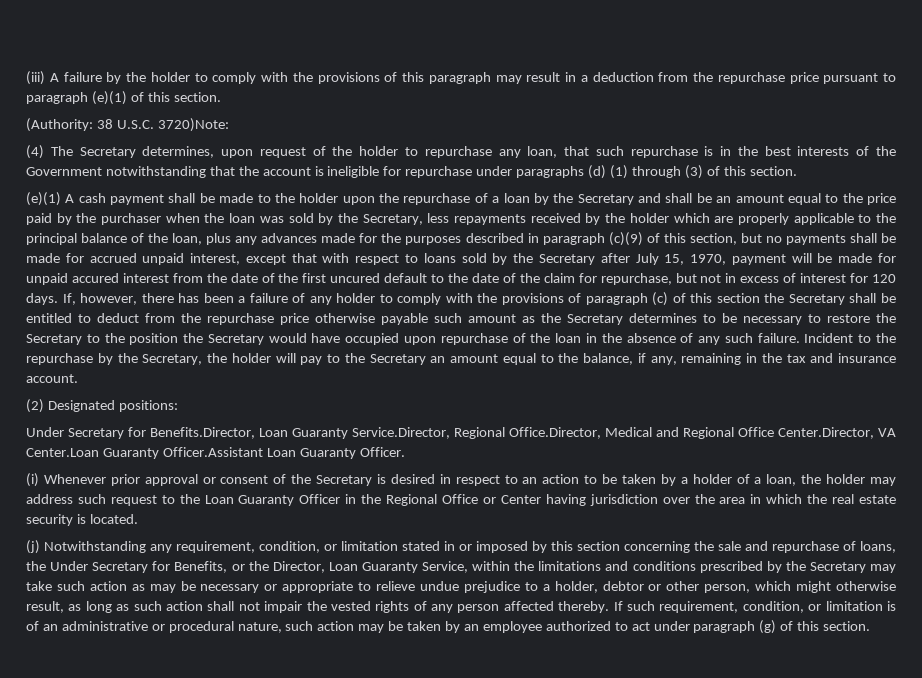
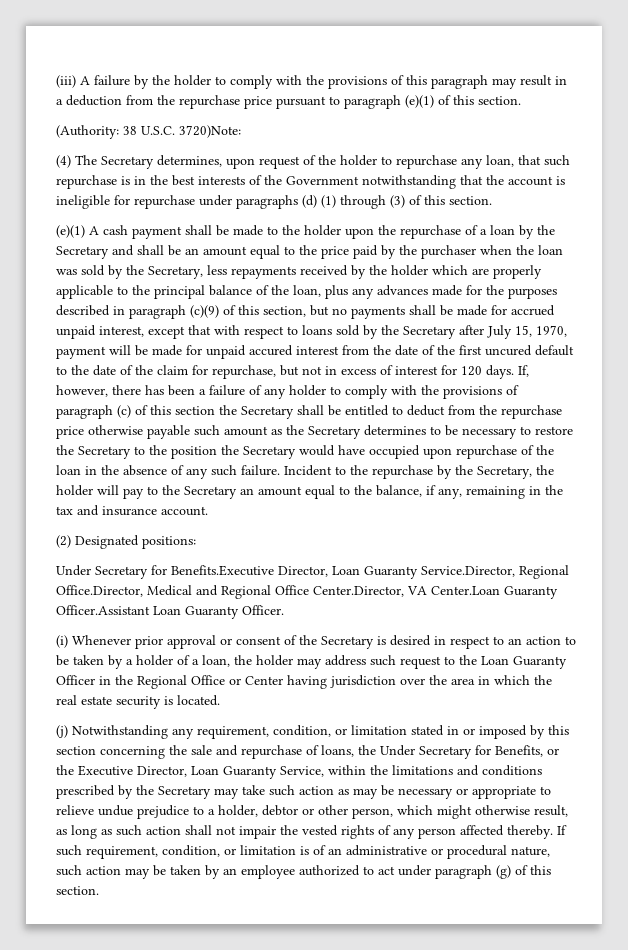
- Under Secretary for Benefits.Director, Loan Guaranty Service.Director, Regional Office.Director, Medical and Regional Office Center.Director, VA Center.Loan Guaranty Officer.Assistant Loan Guaranty Officer.
+ Under Secretary for Benefits.Executive Director, Loan Guaranty Service.Director, Regional Office.Director, Medical and Regional Office Center.Director, VA Center.Loan Guaranty Officer.Assistant Loan Guaranty Officer.
- (j) Notwithstanding any requirement, condition, or limitation stated in or imposed by this section concerning the sale and repurchase of loans, the Under Secretary for Benefits, or the Director, Loan Guaranty Service, within the limitations and conditions prescribed by the Secretary may take such action as may be necessary or appropriate to relieve undue prejudice to a holder, debtor or other person, which might otherwise result, as long as such action shall not impair the vested rights of any person affected thereby.
+ (j) Notwithstanding any requirement, condition, or limitation stated in or imposed by this section concerning the sale and repurchase of loans, the Under Secretary for Benefits, or the Executive Director, Loan Guaranty Service, within the limitations and conditions prescribed by the Secretary may take such action as may be necessary or appropriate to relieve undue prejudice to a holder, debtor or other person, which might otherwise result, as long as such action shall not impair the vested rights of any person affected thereby.

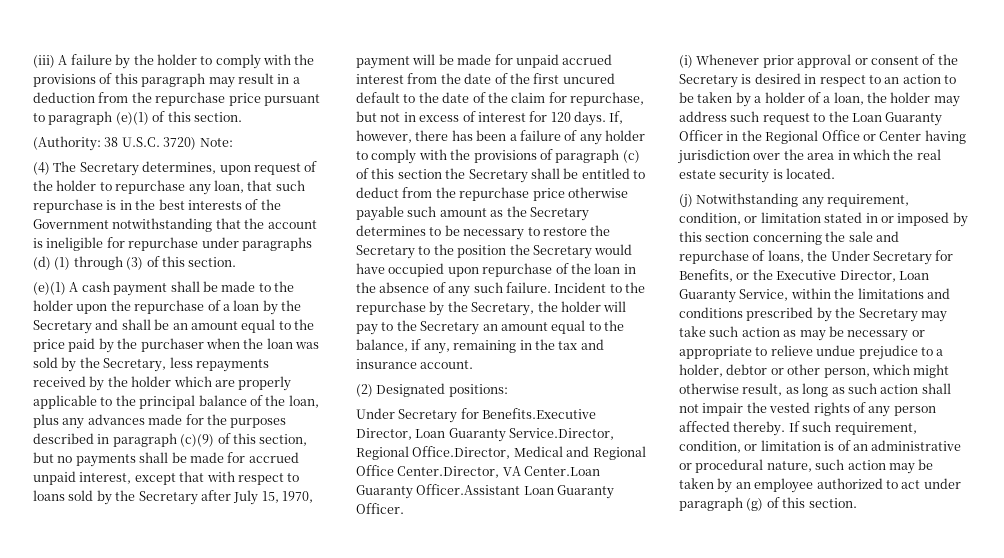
- (Authority: 38 U.S.C. 3720)Note:
+ (Authority: 38 U.S.C. 3720) Note:
- (e)(1) A cash payment shall be made to the holder upon the repurchase of a loan by the Secretary and shall be an amount equal to the price paid by the purchaser when the loan was sold by the Secretary, less repayments received by the holder which are properly applicable to the principal balance of the loan, plus any advances made for the purposes described in paragraph (c)(9) of this section, but no payments shall be made for accrued unpaid interest, except that with respect to loans sold by the Secretary after July 15, 1970, payment will be made for unpaid accured interest from the date of the first uncured default to the date of the claim for repurchase, but not in excess of interest for 120 days.
+ (e)(1) A cash payment shall be made to the holder upon the repurchase of a loan by the Secretary and shall be an amount equal to the price paid by the purchaser when the loan was sold by the Secretary, less repayments received by the holder which are properly applicable to the principal balance of the loan, plus any advances made for the purposes described in paragraph (c)(9) of this section, but no payments shall be made for accrued unpaid interest, except that with respect to loans sold by the Secretary after July 15, 1970, payment will be made for unpaid accrued interest from the date of the first uncured default to the date of the claim for repurchase, but not in excess of interest for 120 days.

